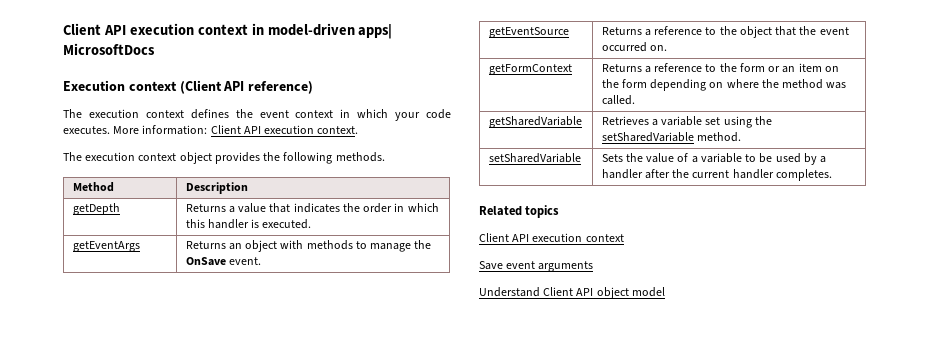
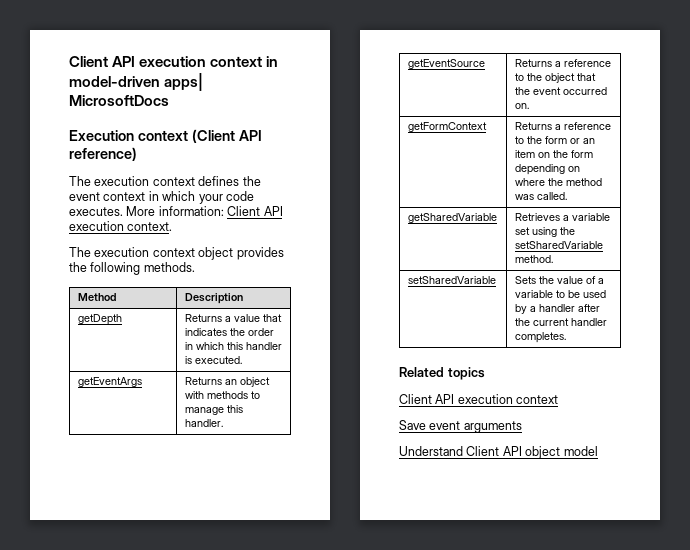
- getEventArgs | Returns an object with methods to manage the OnSave event.
+ getEventArgs | Returns an object with methods to manage this handler.

